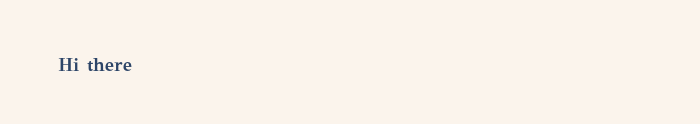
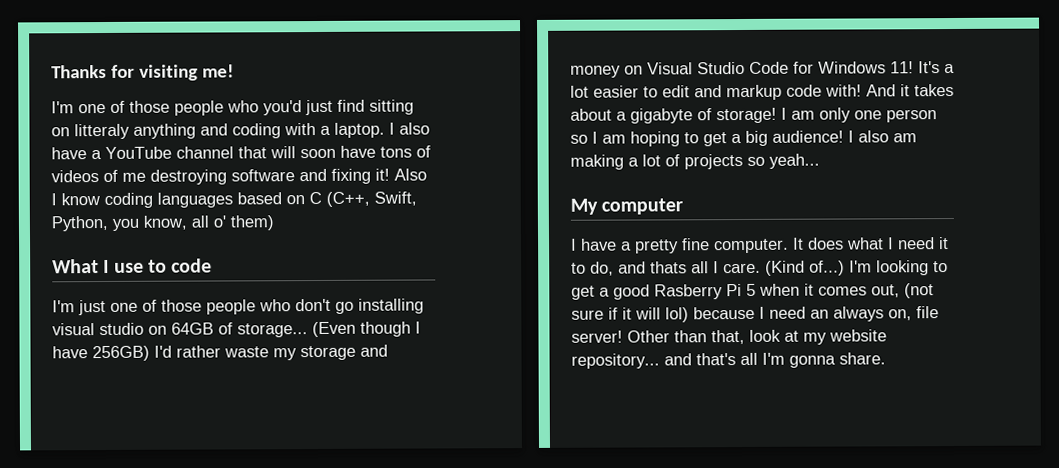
- Hi there
+ Thanks for visiting me!
+ I'm one of those people who you'd just find sitting on litteraly anything and coding with a laptop. I also have a YouTube channel that will soon have tons of videos of me destroying software and fixing it! Also I know coding languages based on C (C++, Swift, Python, you know, all o' them)
+ What I use to code
+ I'm just one of those people who don't go installing visual studio on 64GB of storage... (Even though I have 256GB) I'd rather waste my storage and money on Visual Studio Code for Windows 11! It's a lot easier to edit and markup code with! And it takes about a gigabyte of storage! I am only one person so I am hoping to get a big audience! I also am making a lot of projects so yeah...
+ My computer
+ I have a pretty fine computer. It does what I need it to do, and thats all I care. (Kind of...) I'm looking to get a good Rasberry Pi 5 when it comes out, (not sure if it will lol) because I need an always on, file server! Other than that, look at my website repository... and that's all I'm gonna share.

